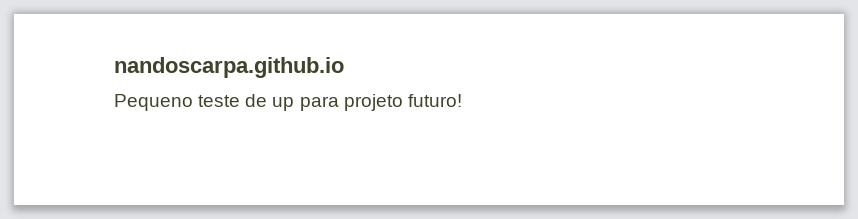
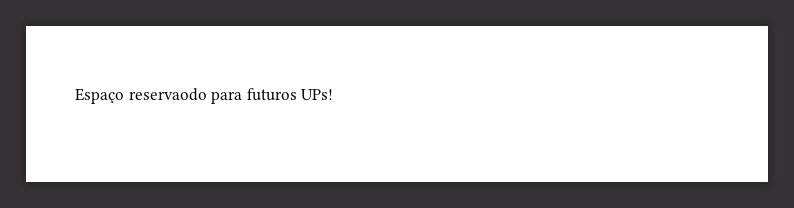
- nandoscarpa.github.io
- Pequeno teste de up para projeto futuro!
+ Espaço reservaodo para futuros UPs!

